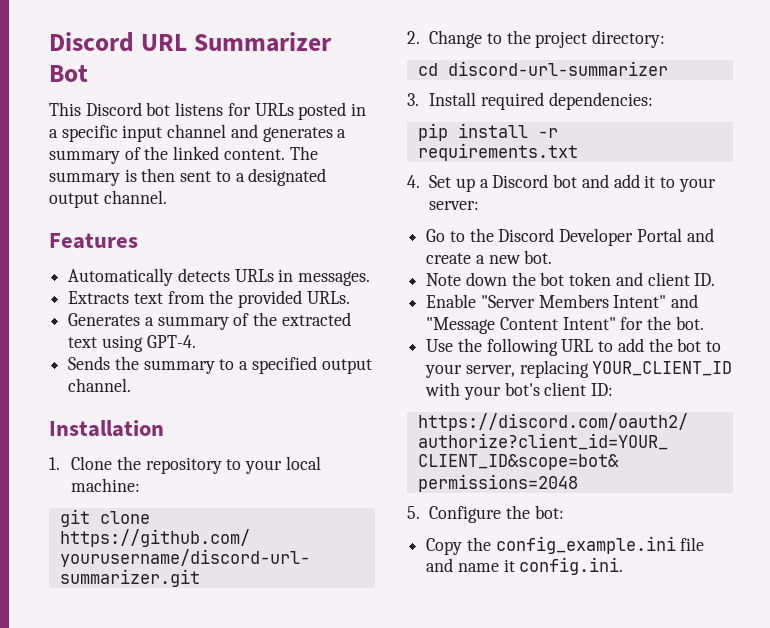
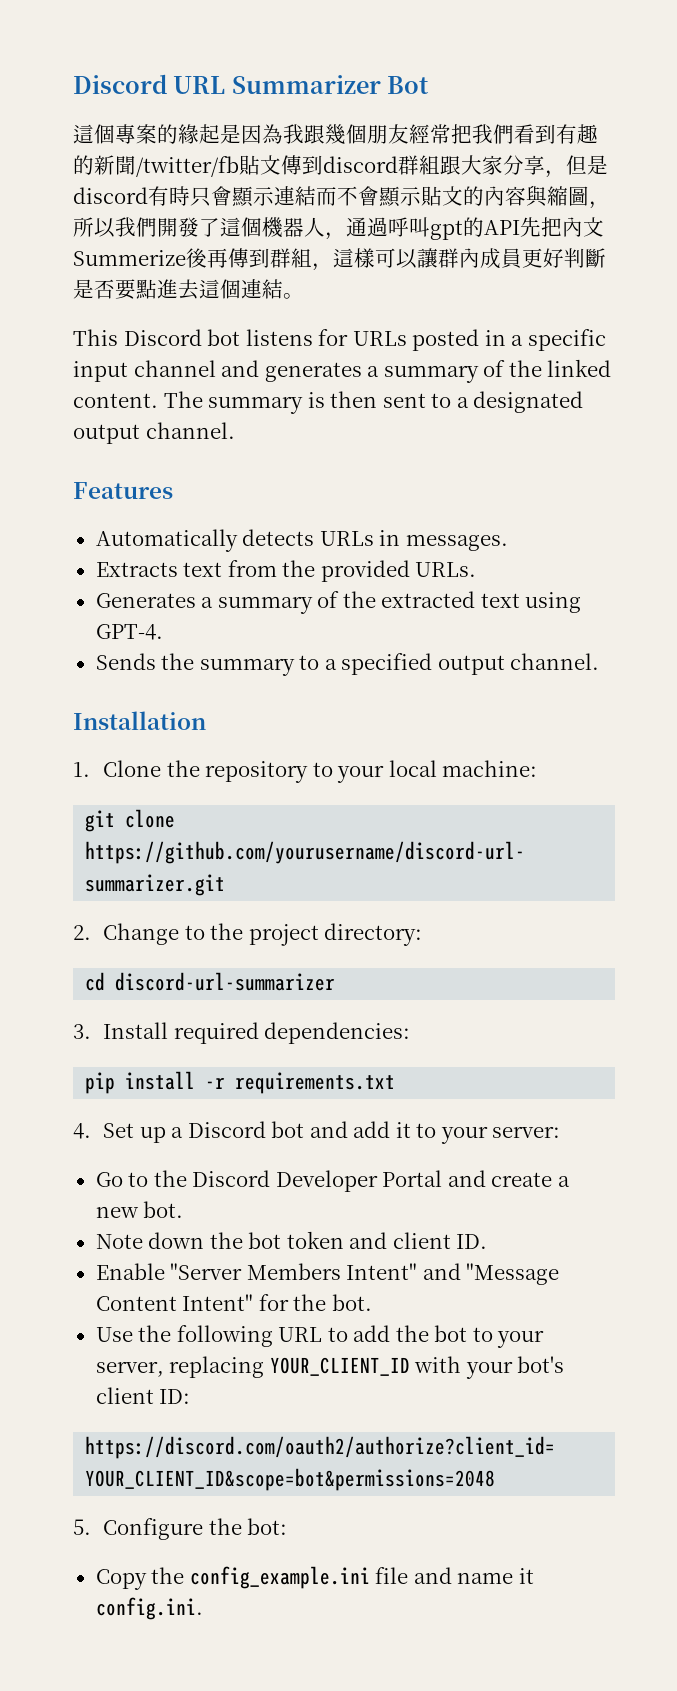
+ 這個專案的緣起是因為我跟幾個朋友經常把我們看到有趣的新聞/twitter/fb貼文傳到discord群組跟大家分享，但是discord有時只會顯示連結而不會顯示貼文的內容與縮圖，所以我們開發了這個機器人，通過呼叫gpt的API先把內文Summerize後再傳到群組，這樣可以讓群內成員更好判斷是否要點進去這個連結。

